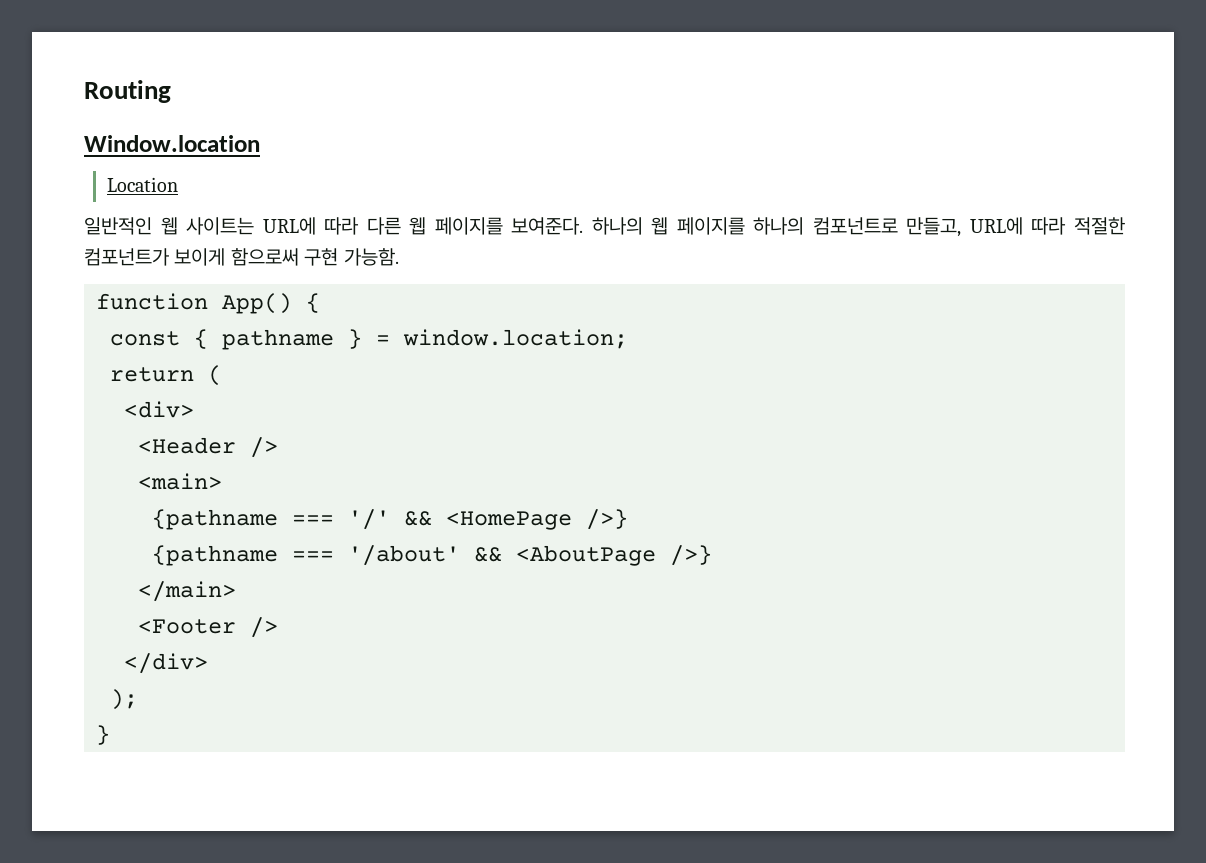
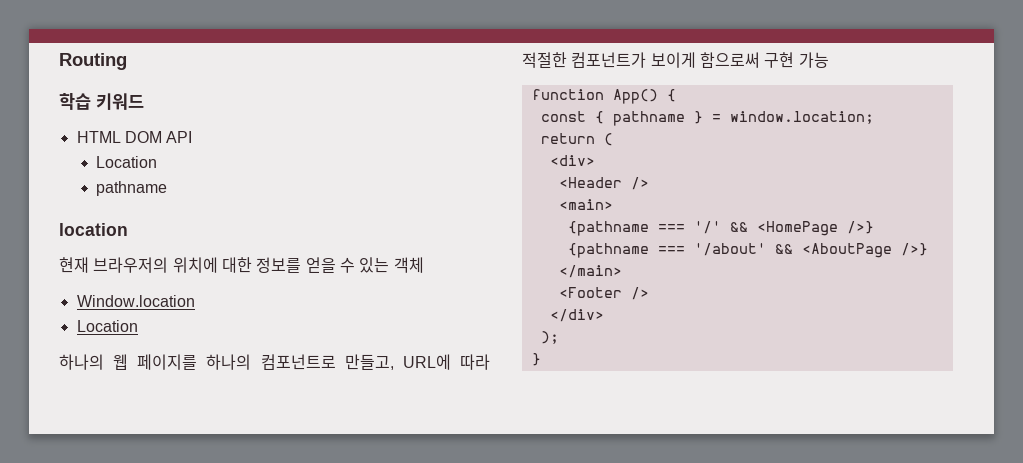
+ 학습 키워드
+ HTML DOM API
+ Location
+ pathname
+ location
+ 현재 브라우저의 위치에 대한 정보를 얻을 수 있는 객체
  Window.location
  Location
- 일반적인 웹 사이트는 URL에 따라 다른 웹 페이지를 보여준다. 하나의 웹 페이지를 하나의 컴포넌트로 만들고, URL에 따라 적절한 컴포넌트가 보이게 함으로써 구현 가능함.
+ 하나의 웹 페이지를 하나의 컴포넌트로 만들고, URL에 따라 적절한 컴포넌트가 보이게 함으로써 구현 가능

